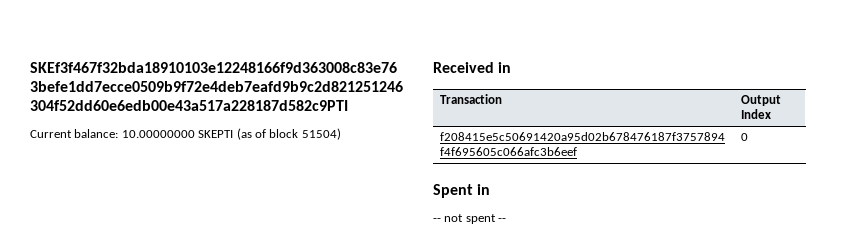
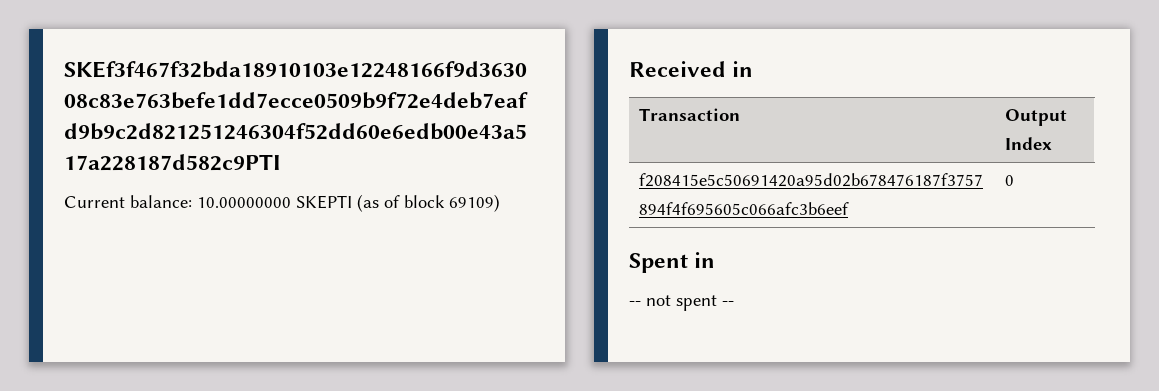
- Current balance: 10.00000000 SKEPTI (as of block 51504)
+ Current balance: 10.00000000 SKEPTI (as of block 69109)

